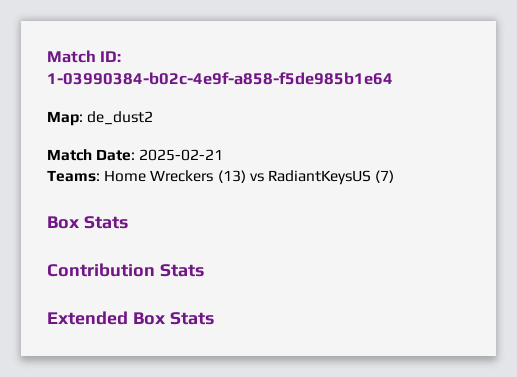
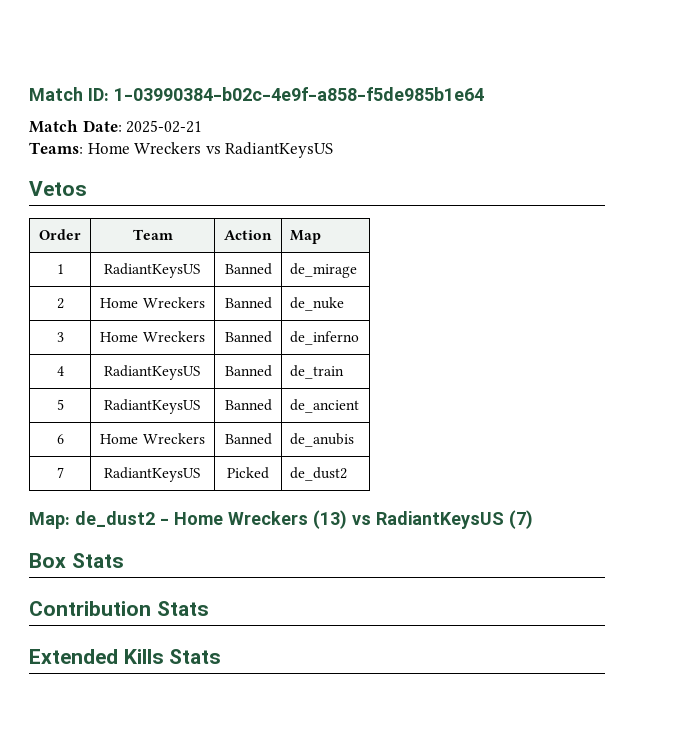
- Map: de_dust2
- Teams: Home Wreckers (13) vs RadiantKeysUS (7)
+ Teams: Home Wreckers vs RadiantKeysUS
+ Vetos
+ Order | Team | Action | Map
+ 1 | RadiantKeysUS | Banned | de_mirage
+ 2 | Home Wreckers | Banned | de_nuke
+ 3 | Home Wreckers | Banned | de_inferno
+ 4 | RadiantKeysUS | Banned | de_train
+ 5 | RadiantKeysUS | Banned | de_ancient
+ 6 | Home Wreckers | Banned | de_anubis
+ 7 | RadiantKeysUS | Picked | de_dust2
+ Map: de_dust2 - Home Wreckers (13) vs RadiantKeysUS (7)
- Extended Box Stats
+ Extended Kills Stats

